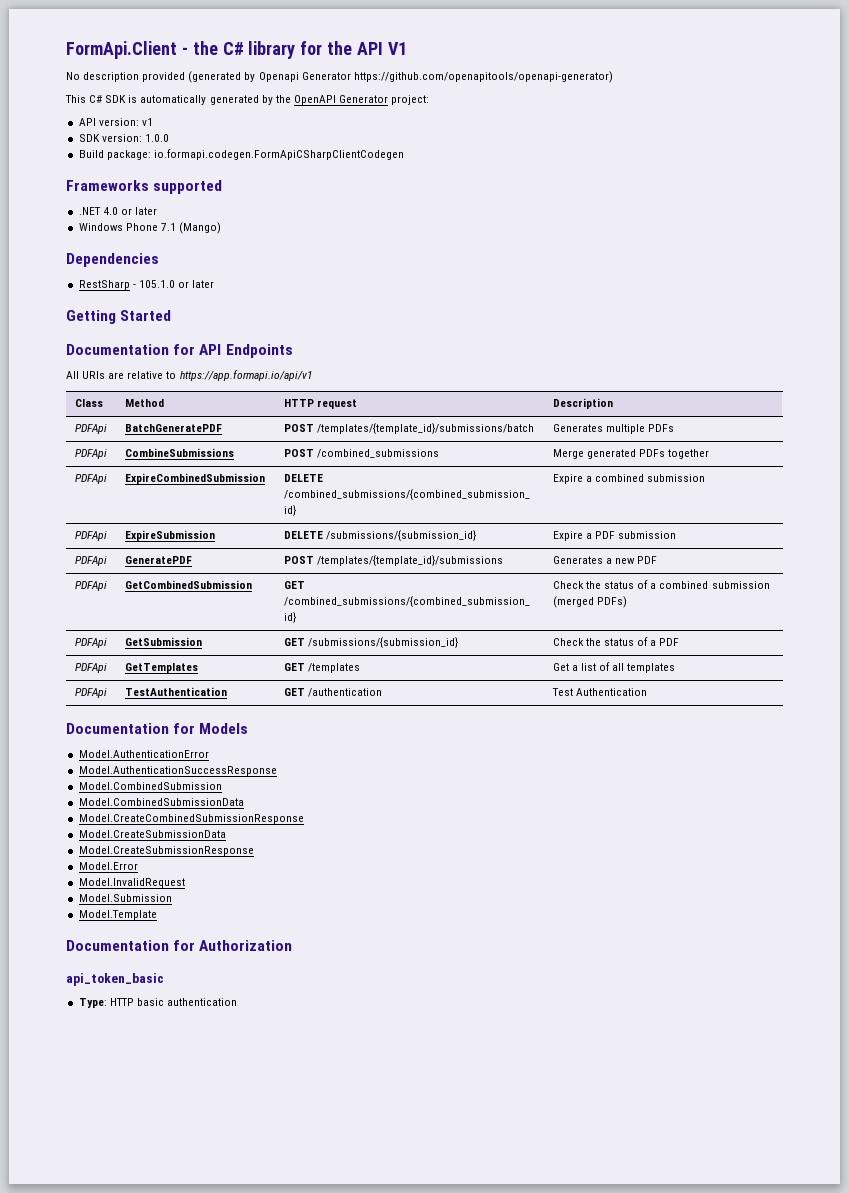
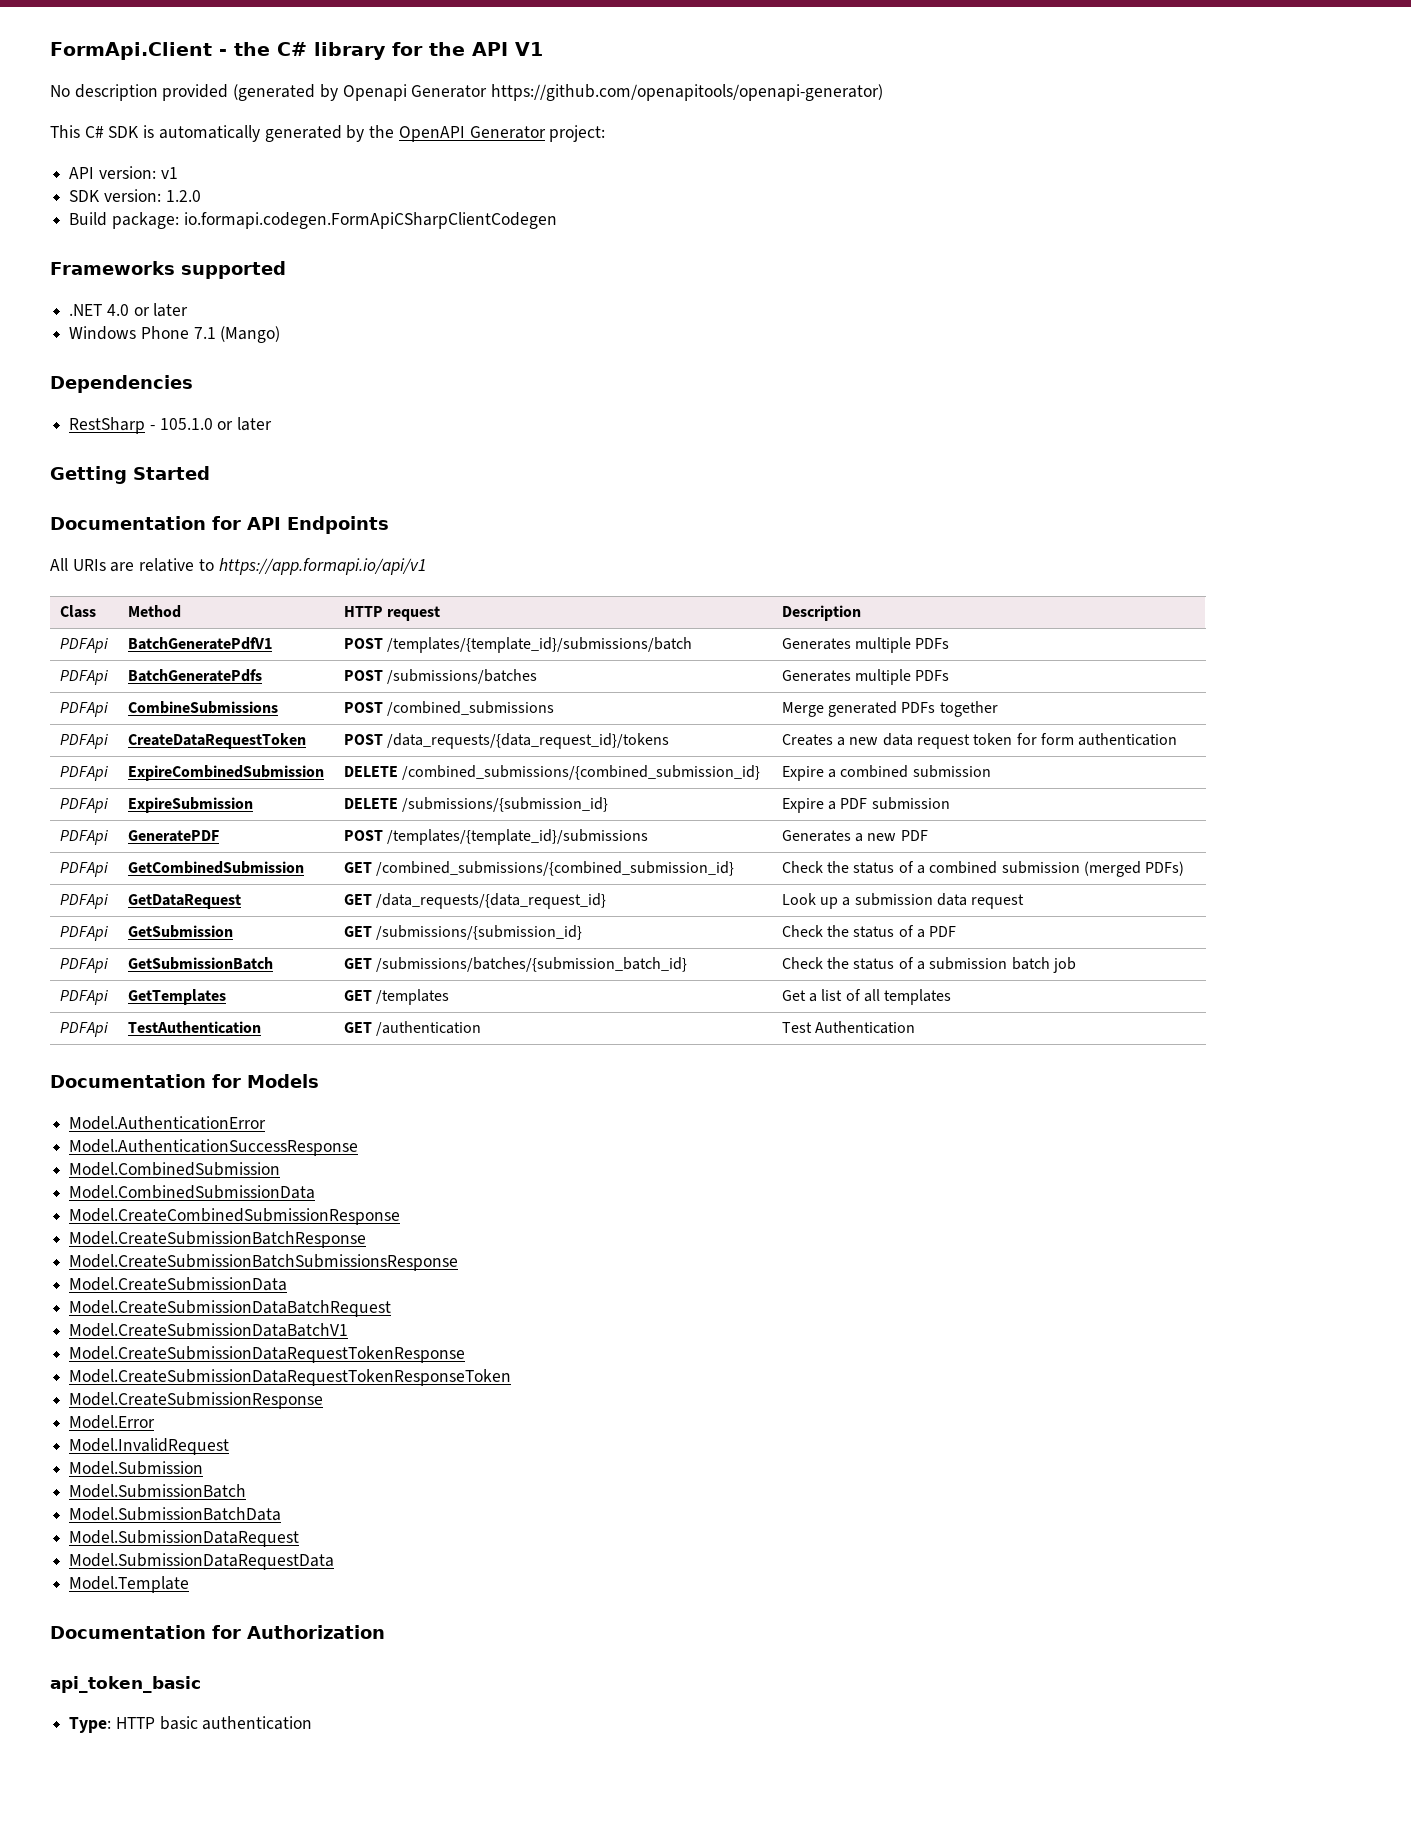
- SDK version: 1.0.0
+ SDK version: 1.2.0
- PDFApi | BatchGeneratePDF | POST /templates/{template_id}/submissions/batch | Generates multiple PDFs
+ PDFApi | BatchGeneratePdfV1 | POST /templates/{template_id}/submissions/batch | Generates multiple PDFs
+ PDFApi | BatchGeneratePdfs | POST /submissions/batches | Generates multiple PDFs
+ PDFApi | CreateDataRequestToken | POST /data_requests/{data_request_id}/tokens | Creates a new data request token for form authentication
+ PDFApi | GetDataRequest | GET /data_requests/{data_request_id} | Look up a submission data request
+ PDFApi | GetSubmissionBatch | GET /submissions/batches/{submission_batch_id} | Check the status of a submission batch job
+ Model.CreateSubmissionBatchResponse
+ Model.CreateSubmissionBatchSubmissionsResponse
+ Model.CreateSubmissionDataBatchRequest
+ Model.CreateSubmissionDataBatchV1
+ Model.CreateSubmissionDataRequestTokenResponse
+ Model.CreateSubmissionDataRequestTokenResponseToken
+ Model.SubmissionBatch
+ Model.SubmissionBatchData
+ Model.SubmissionDataRequest
+ Model.SubmissionDataRequestData

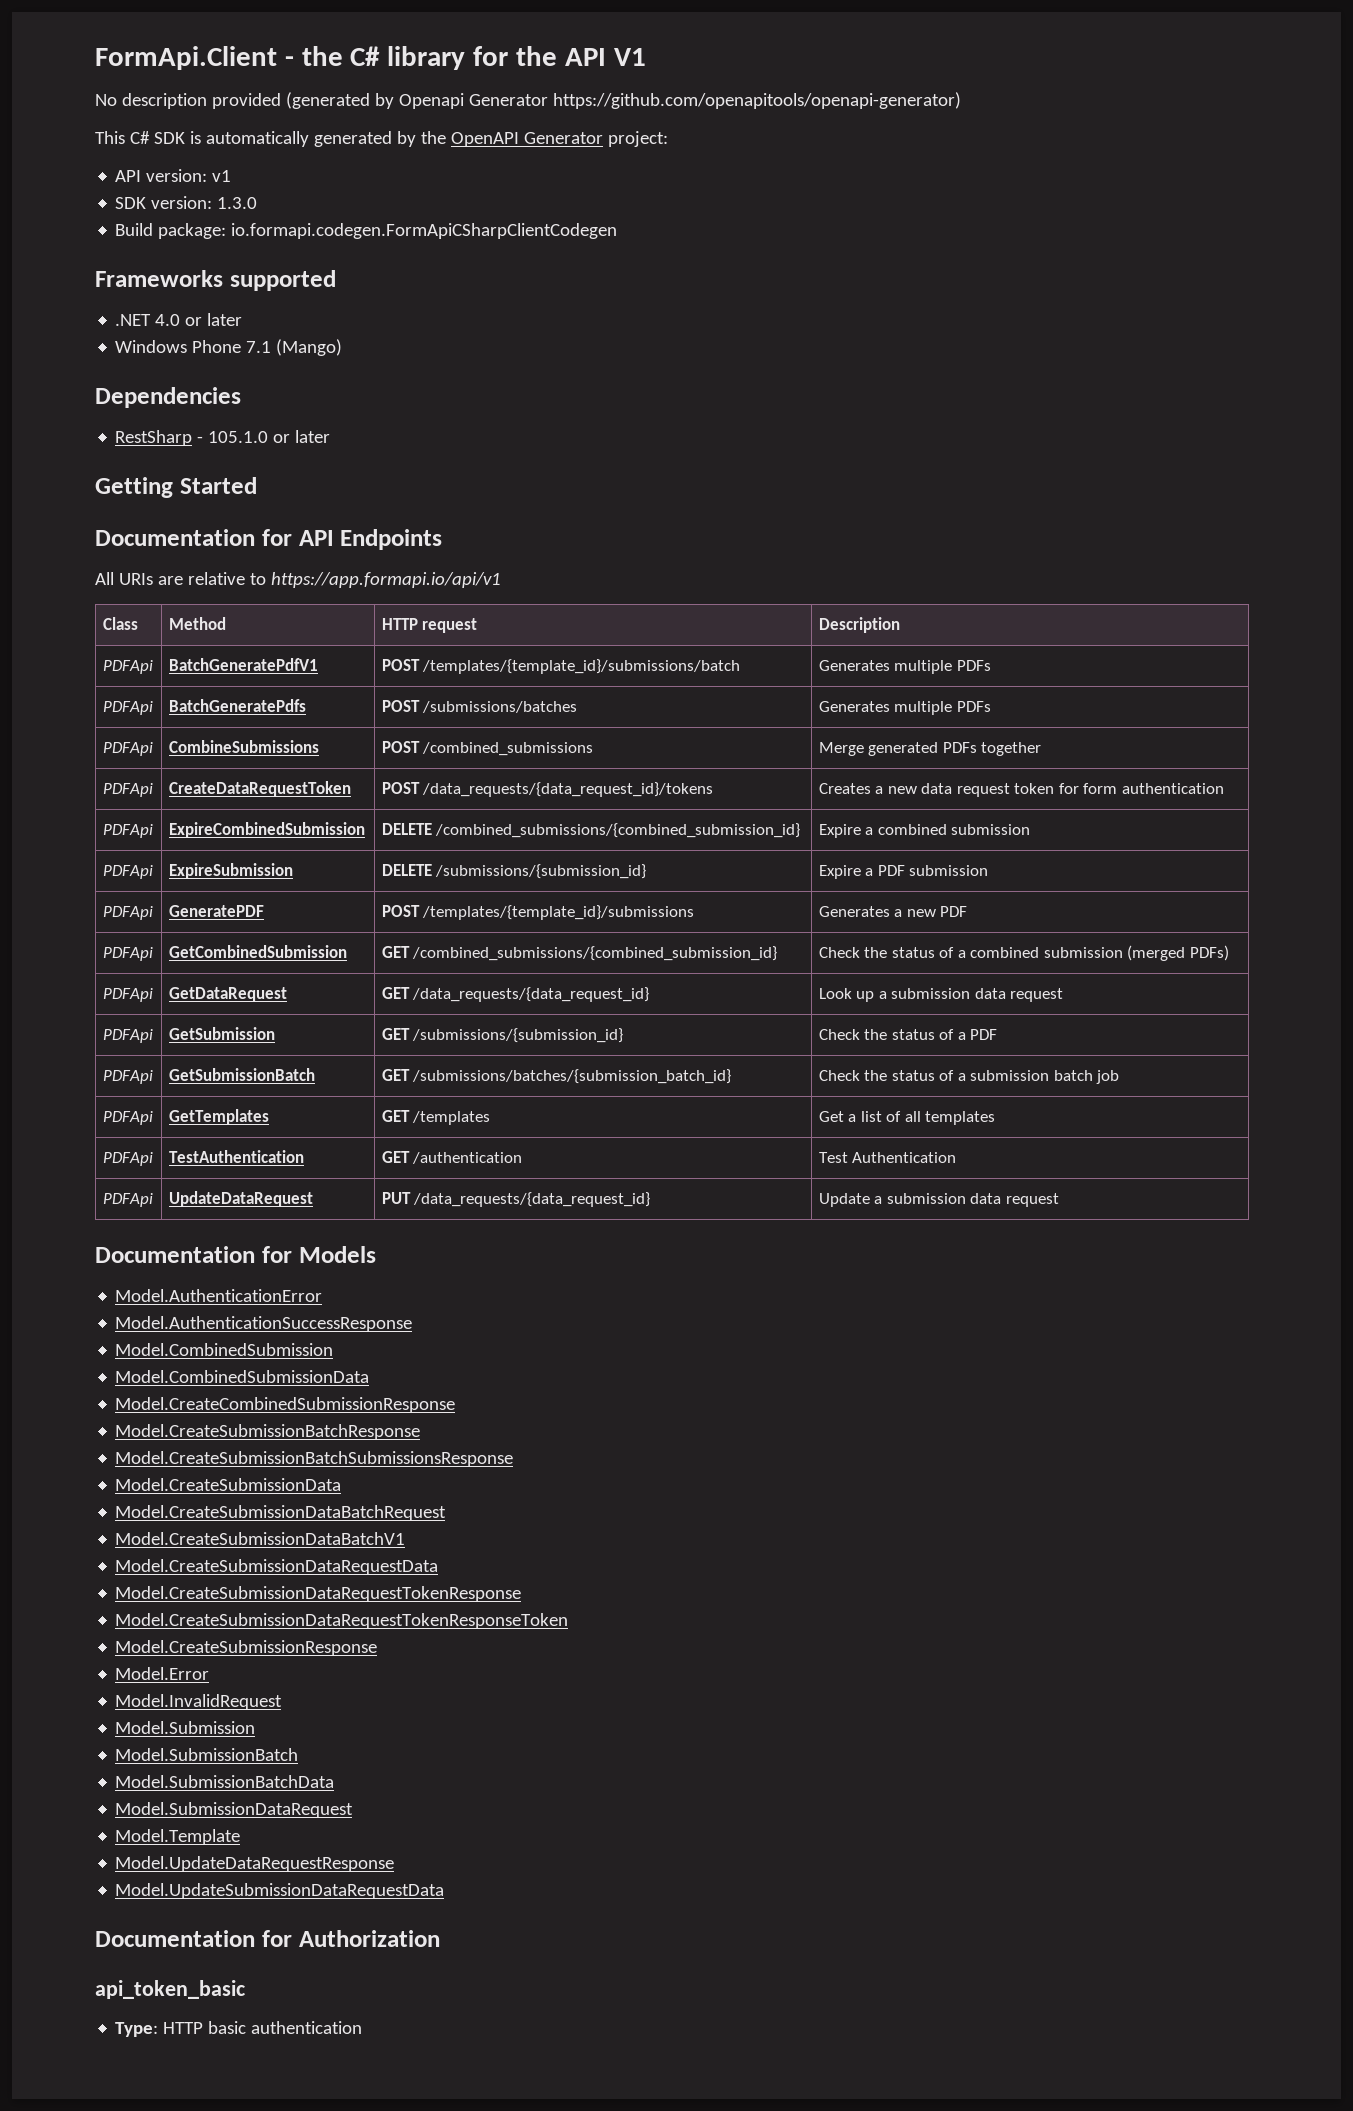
- SDK version: 1.2.0
+ SDK version: 1.3.0
+ PDFApi | UpdateDataRequest | PUT /data_requests/{data_request_id} | Update a submission data request
+ Model.CreateSubmissionDataRequestData
- Model.SubmissionDataRequestData
  Model.Template
+ Model.UpdateDataRequestResponse
+ Model.UpdateSubmissionDataRequestData

